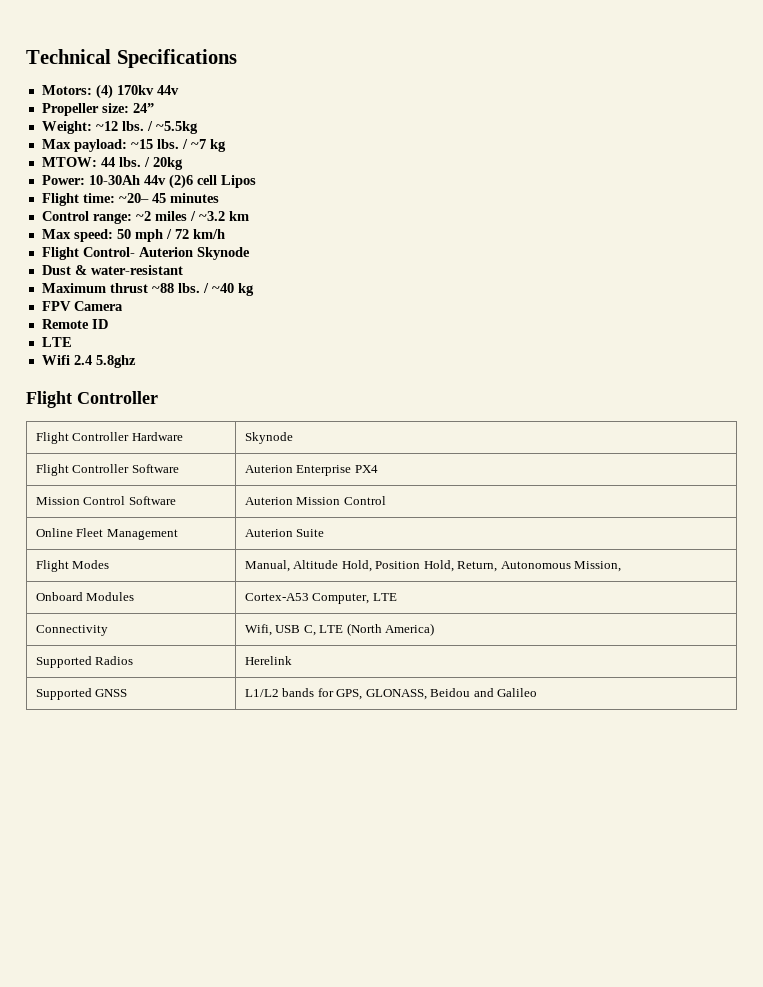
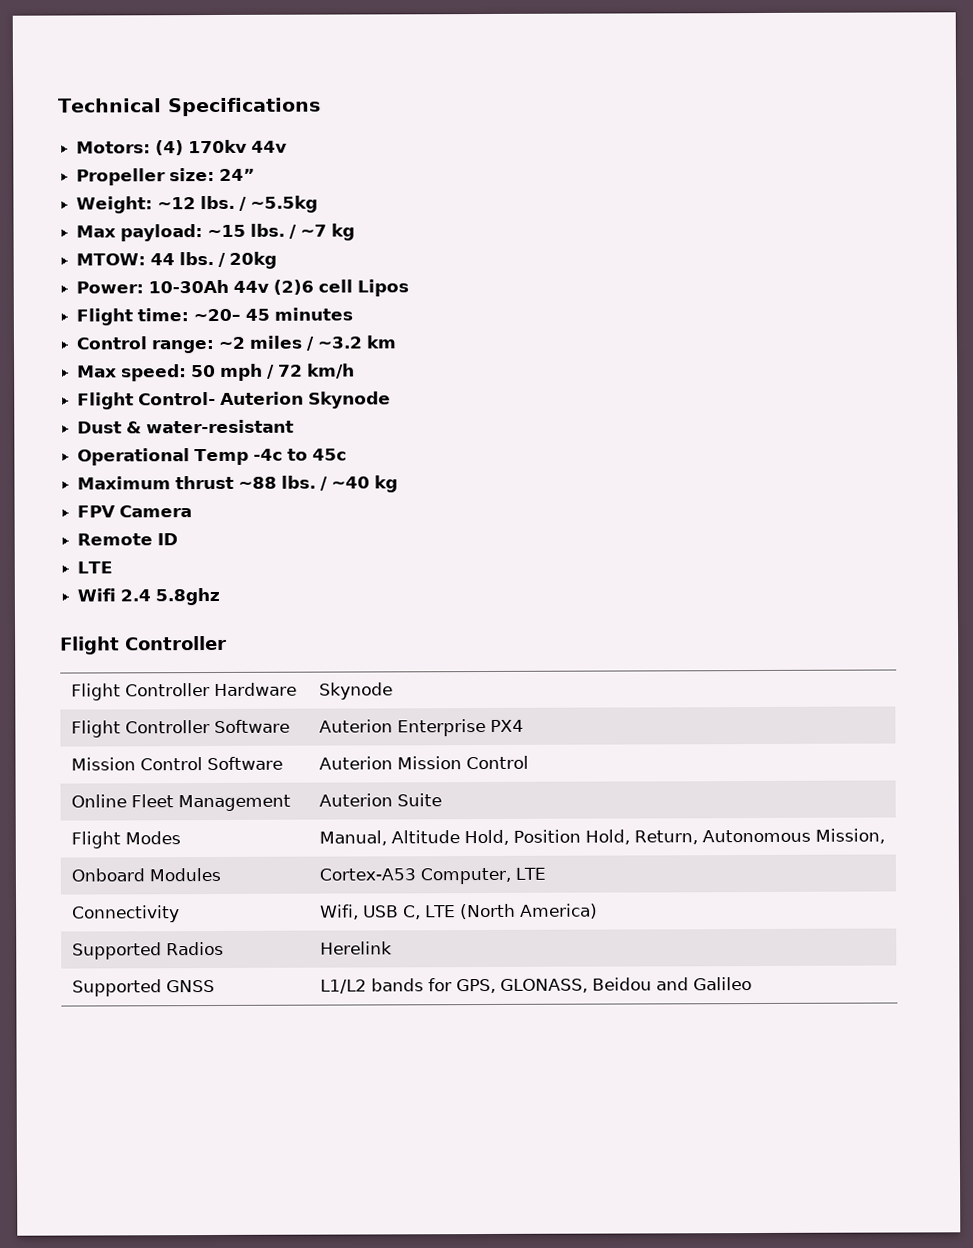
+ Operational Temp -4c to 45c

